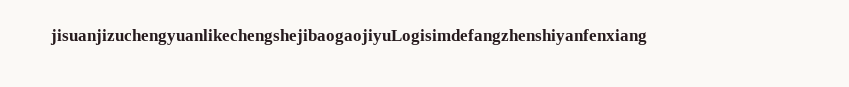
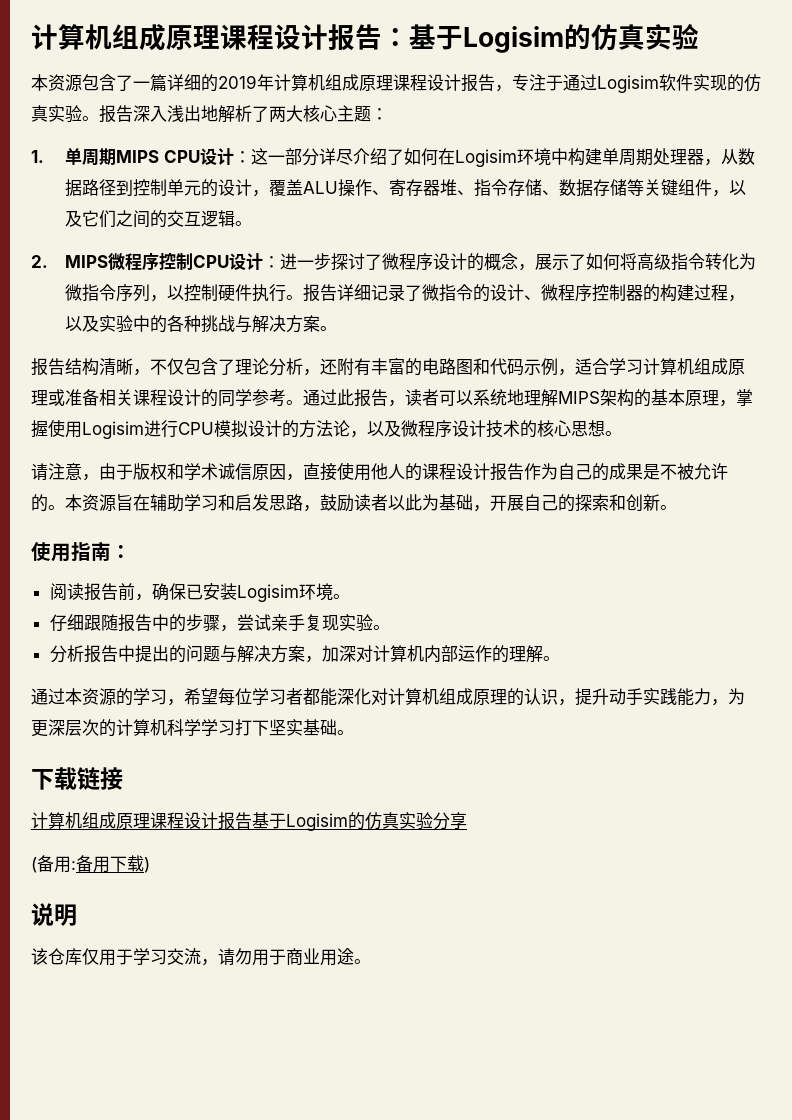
- jisuanjizuchengyuanlikechengshejibaogaojiyuLogisimdefangzhenshiyanfenxiang
+ 计算机组成原理课程设计报告：基于Logisim的仿真实验
+ 本资源包含了一篇详细的2019年计算机组成原理课程设计报告，专注于通过Logisim软件实现的仿真实验。报告深入浅出地解析了两大核心主题：
+ 1.单周期MIPS CPU设计：这一部分详尽介绍了如何在Logisim环境中构建单周期处理器，从数据路径到控制单元的设计，覆盖ALU操作、寄存器堆、指令存储、数据存储等关键组件，以及它们之间的交互逻辑。
+ 2. MIPS微程序控制CPU设计：进一步探讨了微程序设计的概念，展示了如何将高级指令转化为微指令序列，以控制硬件执行。报告详细记录了微指令的设计、微程序控制器的构建过程，以及实验中的各种挑战与解决方案。
+ 报告结构清晰，不仅包含了理论分析，还附有丰富的电路图和代码示例，适合学习计算机组成原理或准备相关课程设计的同学参考。通过此报告，读者可以系统地理解MIPS架构的基本原理，掌握使用Logisim进行CPU模拟设计的方法论，以及微程序设计技术的核心思想。
+ 请注意，由于版权和学术诚信原因，直接使用他人的课程设计报告作为自己的成果是不被允许的。本资源旨在辅助学习和启发思路，鼓励读者以此为基础，开展自己的探索和创新。
+ 使用指南：
+ 阅读报告前，确保已安装Logisim环境。
+ 仔细跟随报告中的步骤，尝试亲手复现实验。
+ 分析报告中提出的问题与解决方案，加深对计算机内部运作的理解。
+ 通过本资源的学习，希望每位学习者都能深化对计算机组成原理的认识，提升动手实践能力，为更深层次的计算机科学学习打下坚实基础。
+ 下载链接
+ 计算机组成原理课程设计报告基于Logisim的仿真实验分享
+ (备用:备用下载)
+ 说明
+ 该仓库仅用于学习交流，请勿用于商业用途。

